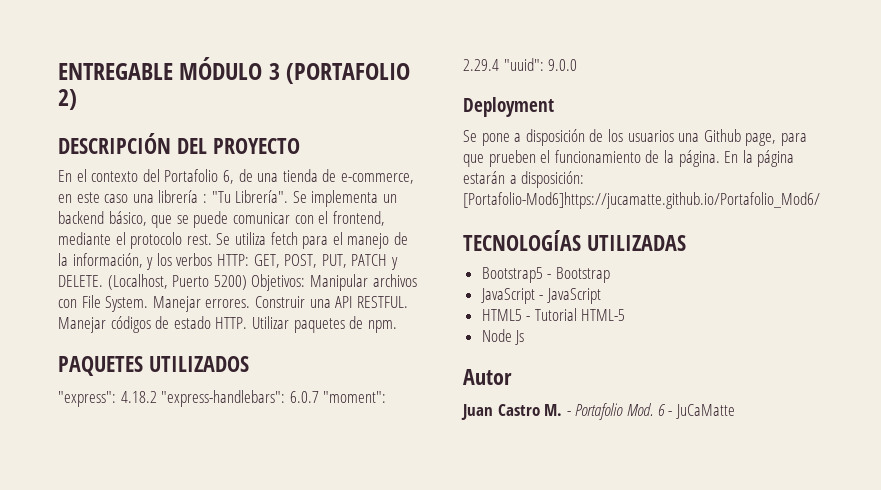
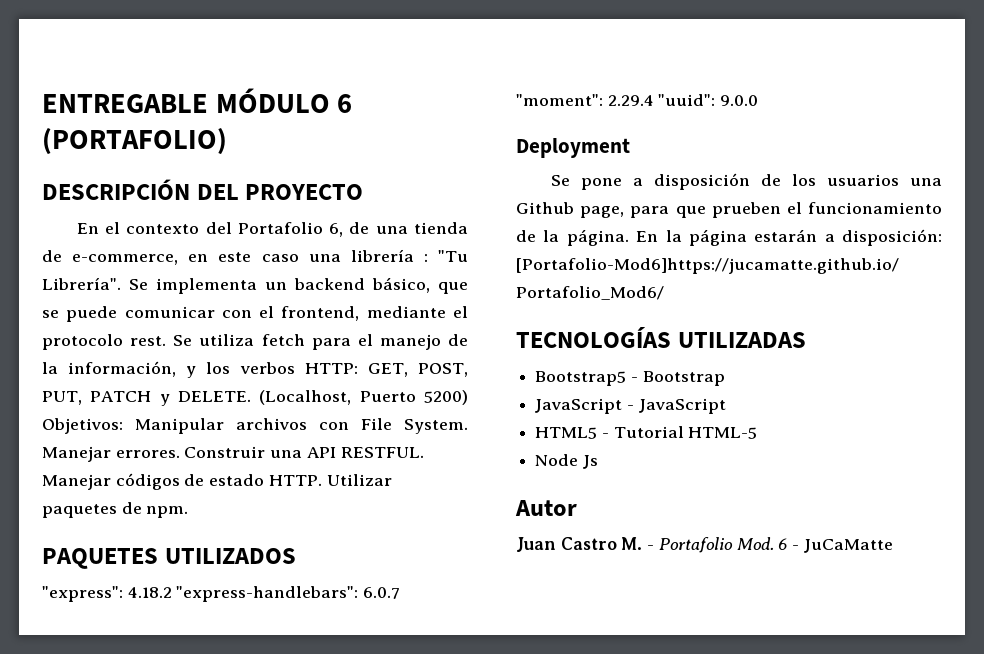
- ENTREGABLE MÓDULO 3 (PORTAFOLIO 2)
+ ENTREGABLE MÓDULO 6 (PORTAFOLIO)

